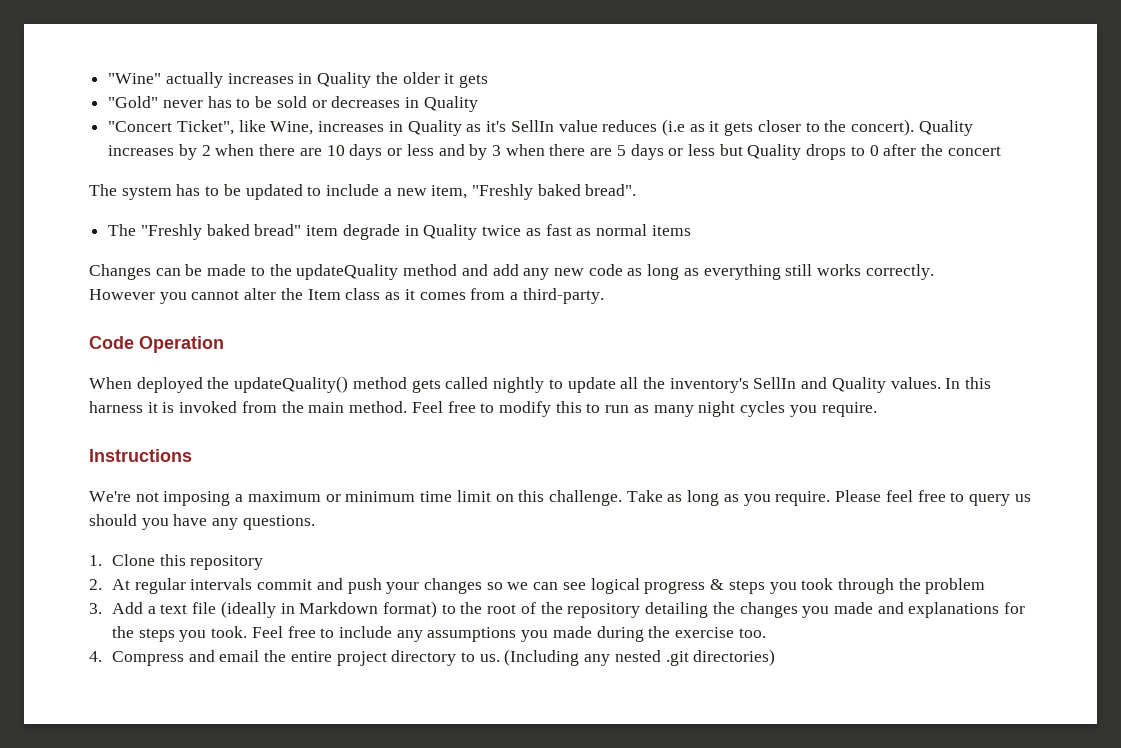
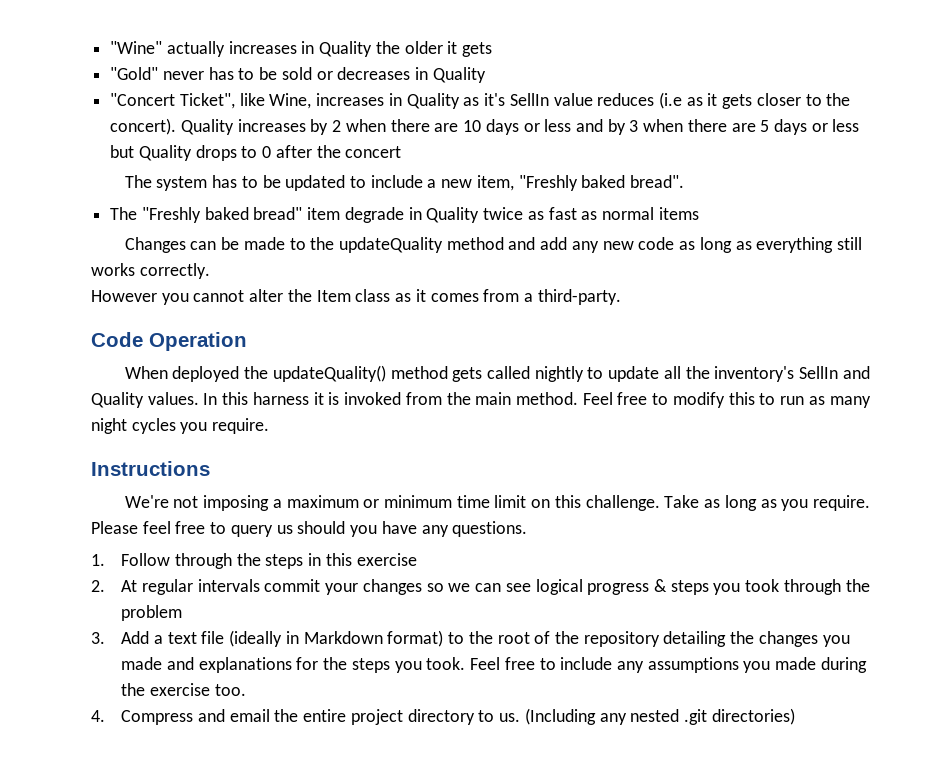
- 1. Clone this repository
+ 1. Follow through the steps in this exercise
- 2. At regular intervals commit and push your changes so we can see logical progress & steps you took through the problem
+ 2. At regular intervals commit your changes so we can see logical progress & steps you took through the problem

